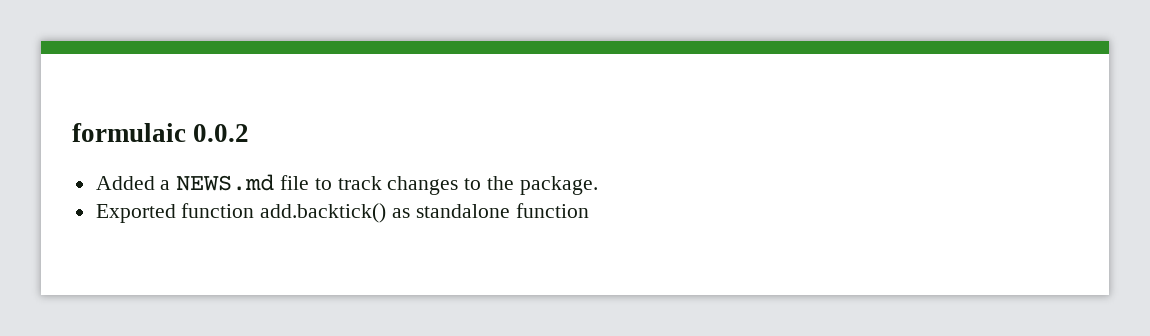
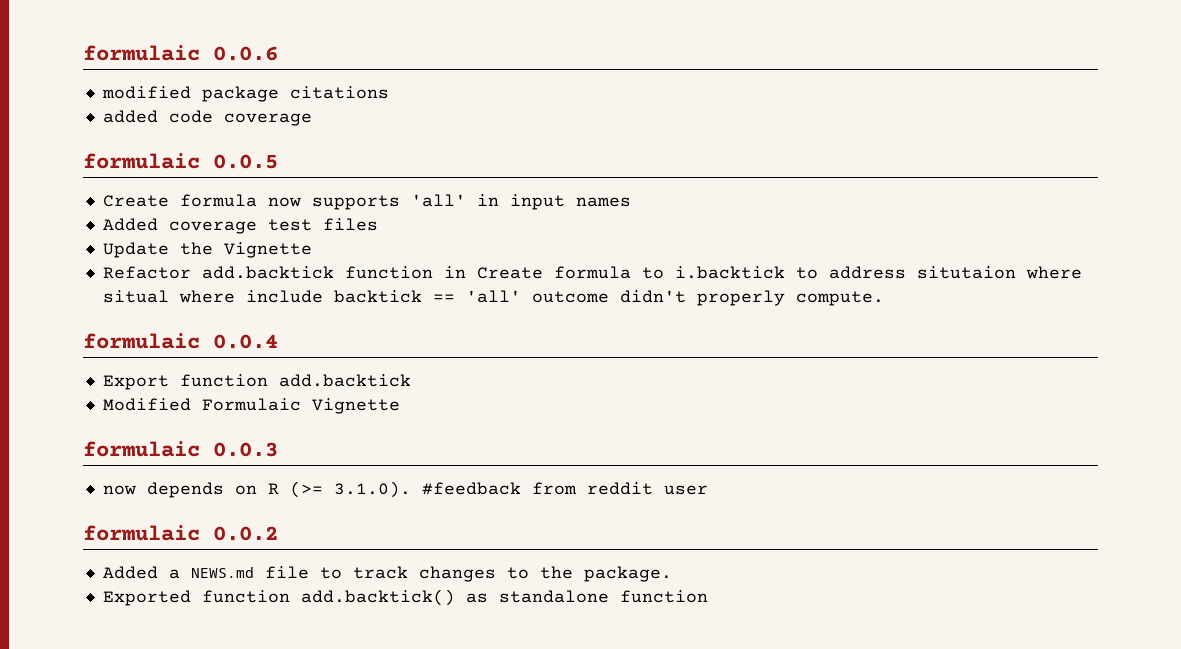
+ formulaic 0.0.6
+ modified package citations
+ added code coverage
+ formulaic 0.0.5
+ Create formula now supports 'all' in input names
+ Added coverage test files
+ Update the Vignette
+ Refactor add.backtick function in Create formula to i.backtick to address situtaion where situal where include backtick == 'all' outcome didn't properly compute.
+ formulaic 0.0.4
+ Export function add.backtick
+ Modified Formulaic Vignette
+ formulaic 0.0.3
+ now depends on R (>= 3.1.0). #feedback from reddit user

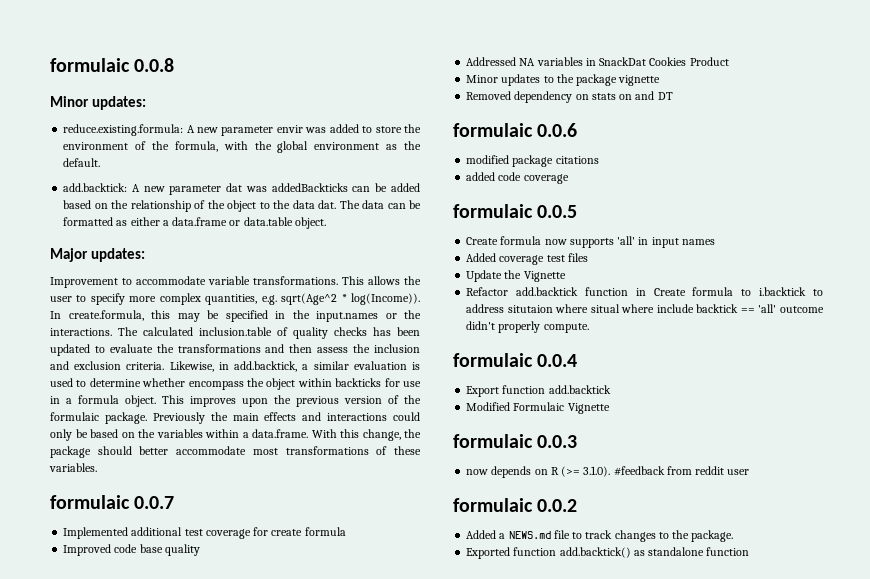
+ formulaic 0.0.8
+ Minor updates:
+ reduce.existing.formula: A new parameter envir was added to store the environment of the formula, with the global environment as the default.
+ add.backtick: A new parameter dat was addedBackticks can be added based on the relationship of the object to the data dat. The data can be formatted as either a data.frame or data.table object.
+ Major updates:
+ Improvement to accommodate variable transformations. This allows the user to specify more complex quantities, e.g. sqrt(Age^2 * log(Income)). In create.formula, this may be specified in the input.names or the interactions. The calculated inclusion.table of quality checks has been updated to evaluate the transformations and then assess the inclusion and exclusion criteria. Likewise, in add.backtick, a similar evaluation is used to determine whether encompass the object within backticks for use in a formula object. This improves upon the previous version of the formulaic package. Previously the main effects and interactions could only be based on the variables within a data.frame. With this change, the package should better accommodate most transformations of these variables.
+ formulaic 0.0.7
+ Implemented additional test coverage for create formula
+ Improved code base quality
+ Addressed NA variables in SnackDat Cookies Product
+ Minor updates to the package vignette
+ Removed dependency on stats on and DT

